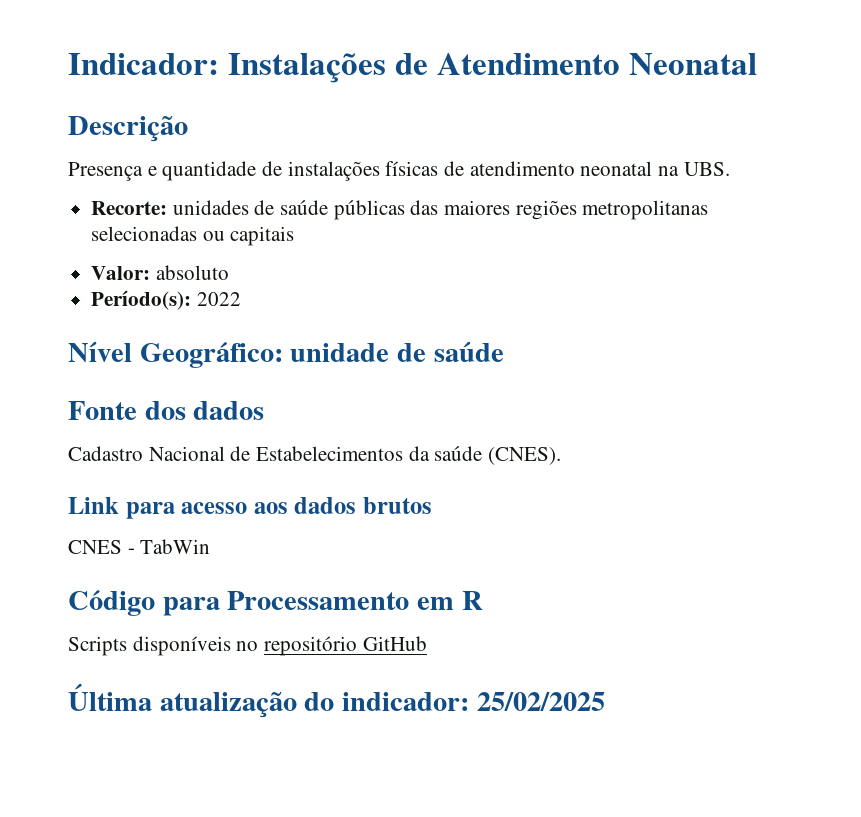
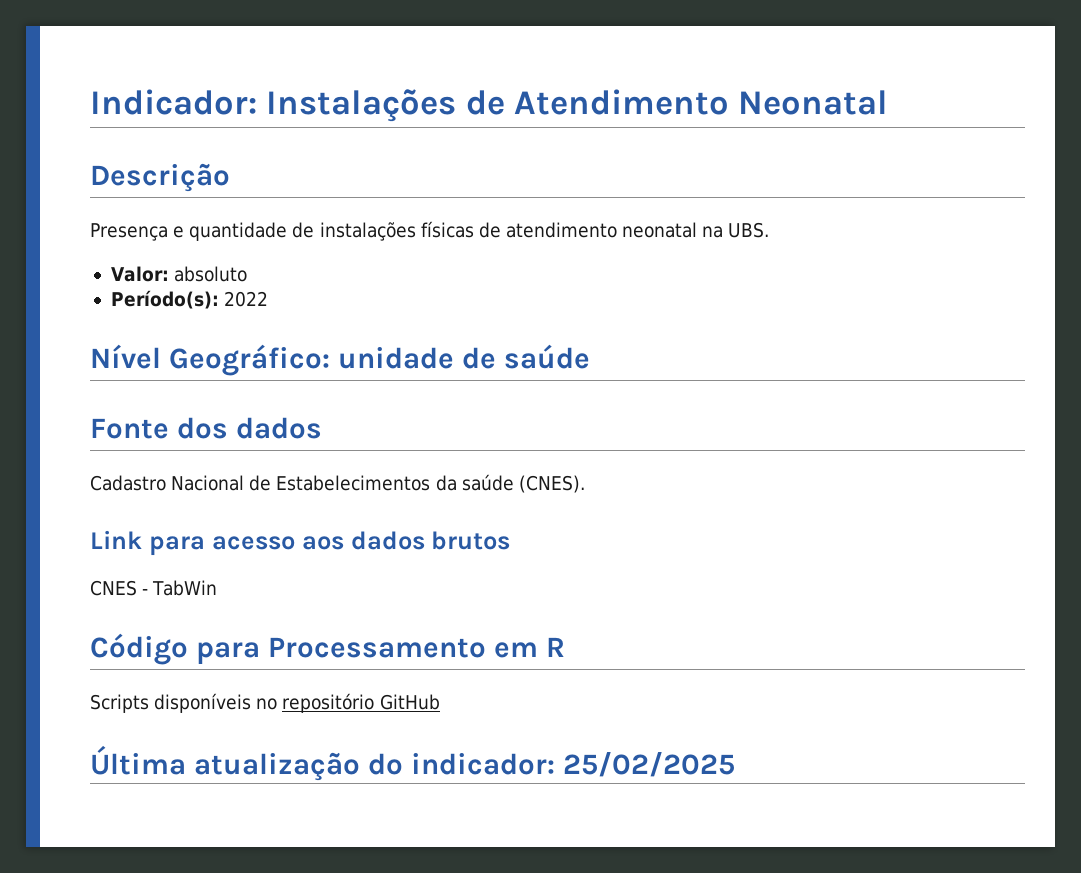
- Recorte: unidades de saúde públicas das maiores regiões metropolitanas selecionadas ou capitais

